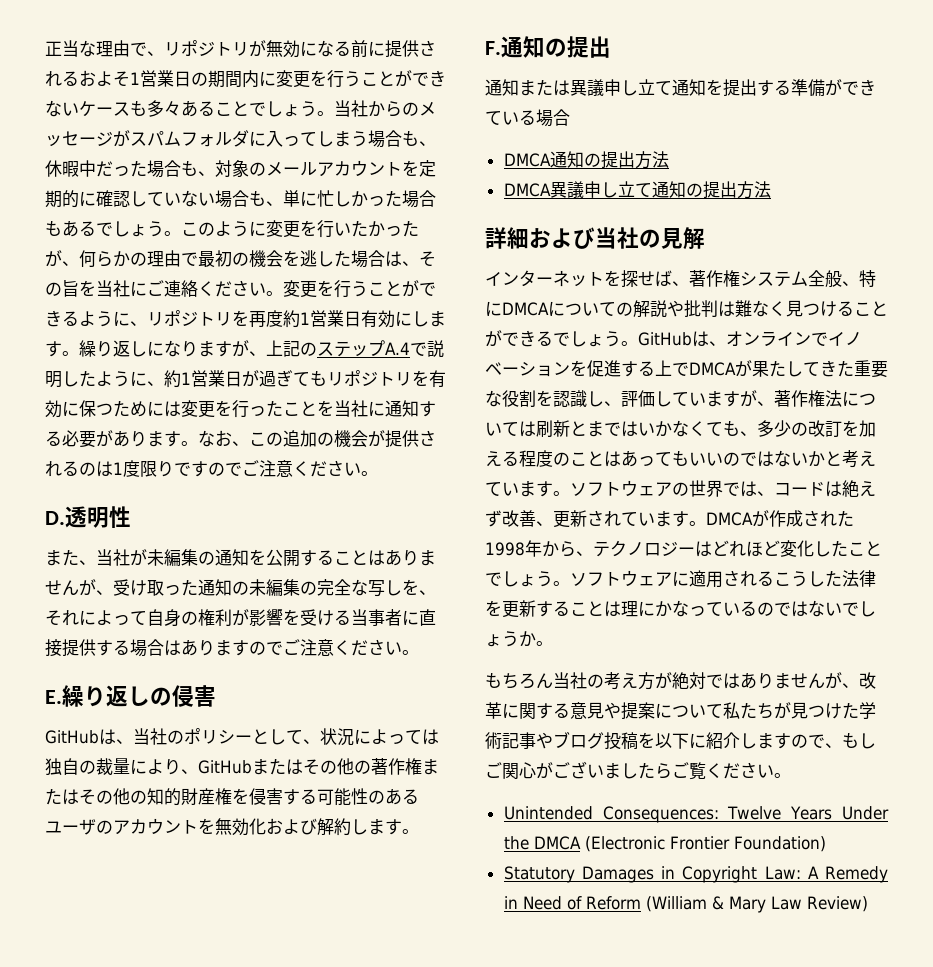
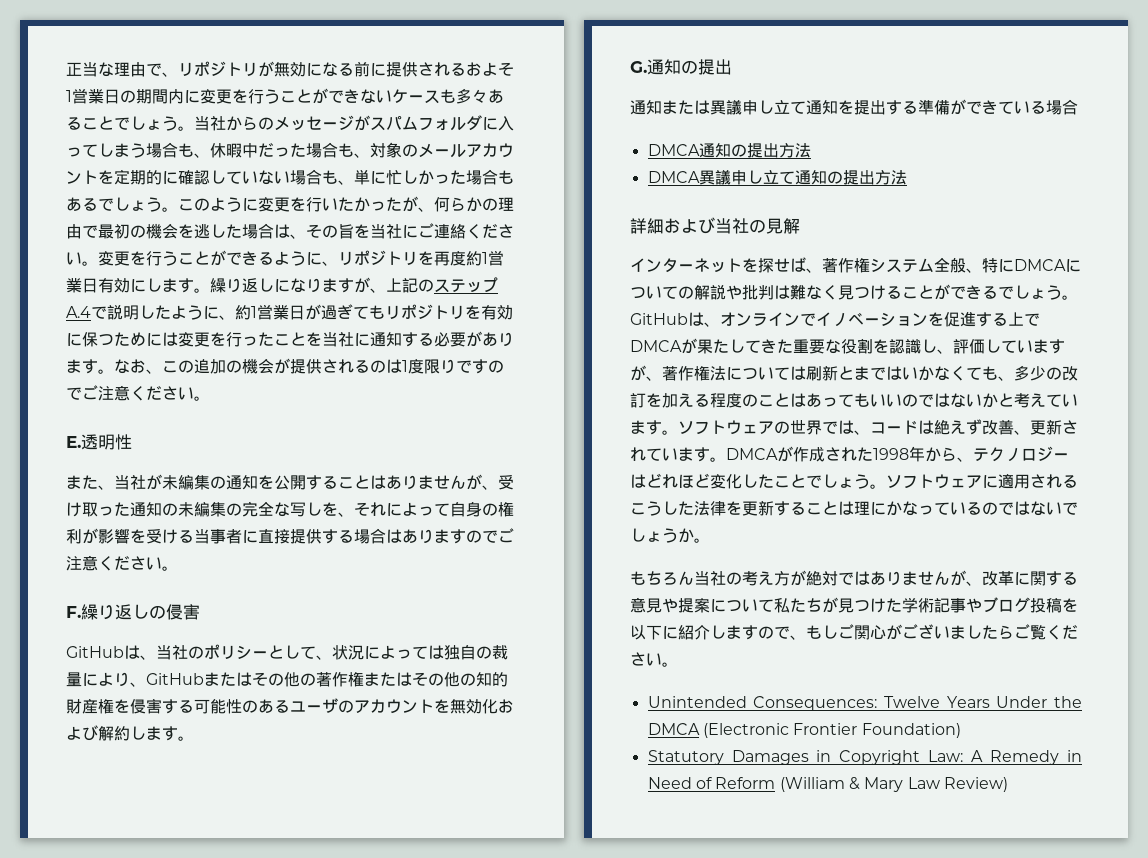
- D.透明性
+ E.透明性
- E.繰り返しの侵害
+ F.繰り返しの侵害
- F.通知の提出
+ G.通知の提出

